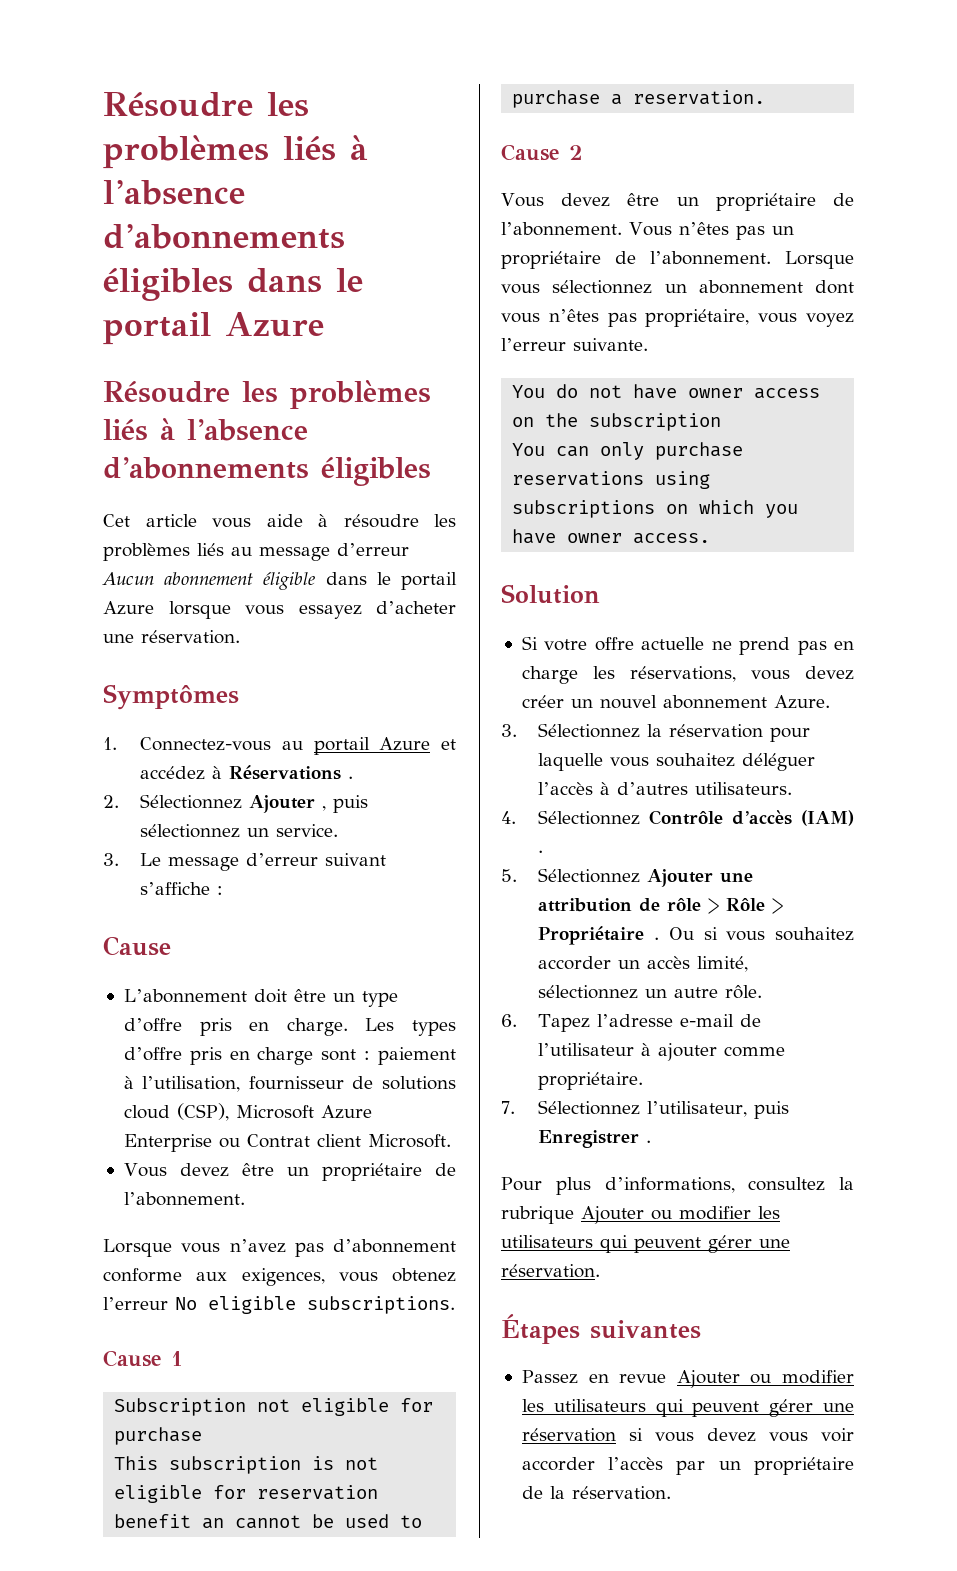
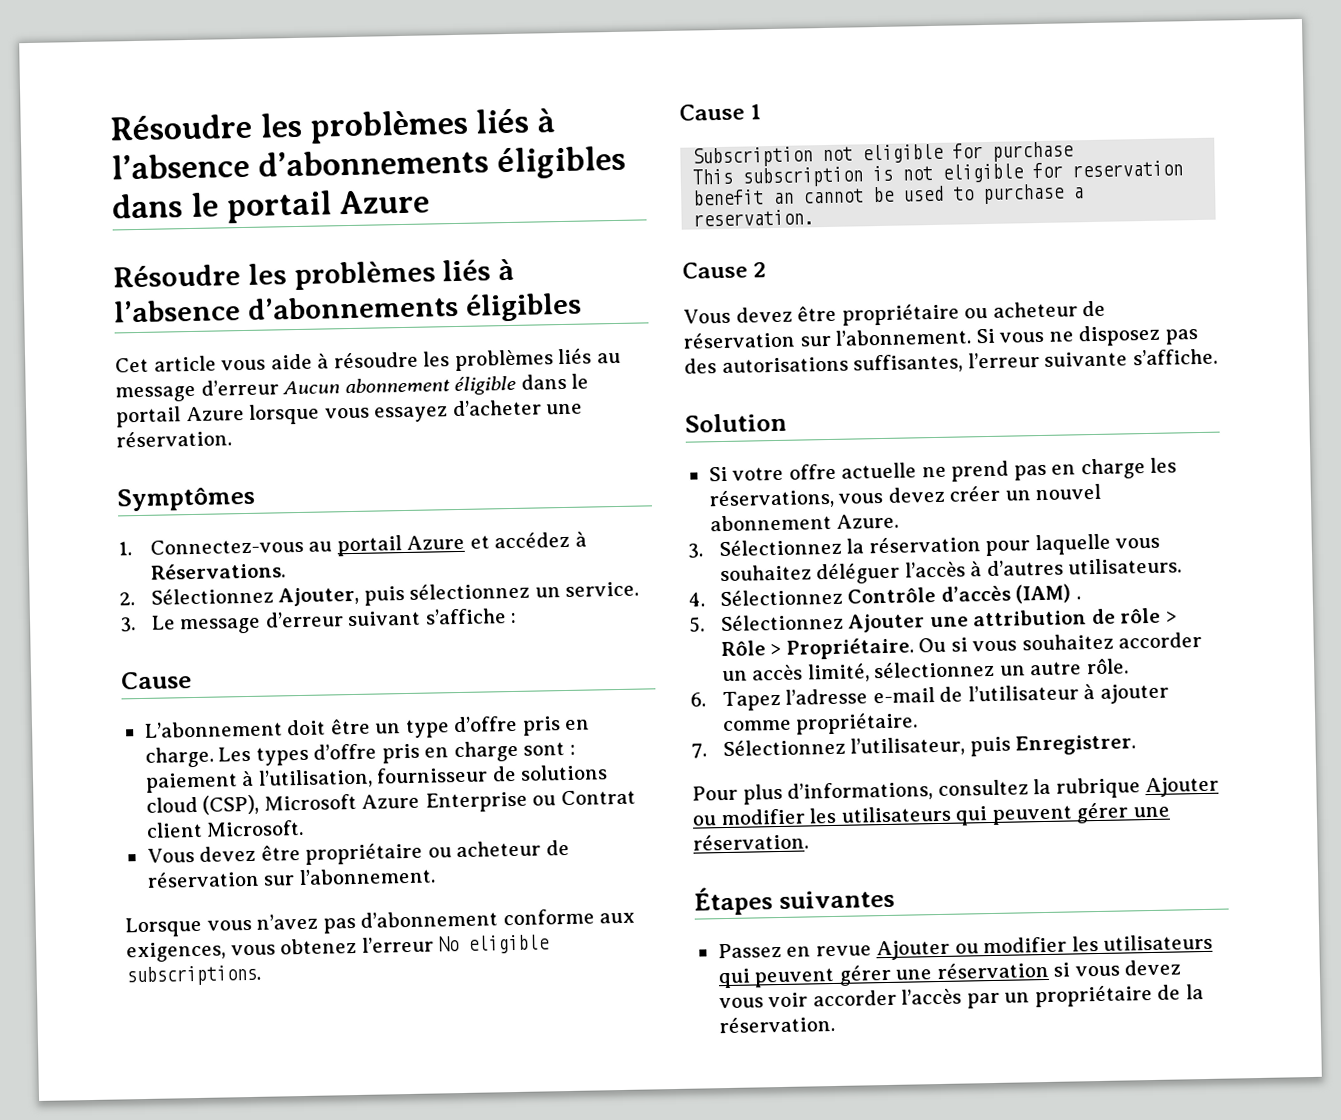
- 1. Connectez-vous au portail Azure et accédez à Réservations .
+ 1. Connectez-vous au portail Azure et accédez à Réservations.
- 2. Sélectionnez Ajouter , puis sélectionnez un service.
+ 2. Sélectionnez Ajouter, puis sélectionnez un service.
  Les types d’offre pris en charge sont : paiement à l’utilisation, fournisseur de solutions cloud (CSP), Microsoft Azure Enterprise ou Contrat client Microsoft.
- Vous devez être un propriétaire de l’abonnement.
+ Vous devez être propriétaire ou acheteur de réservation sur l’abonnement.
- Vous devez être un propriétaire de l’abonnement. Vous n’êtes pas un propriétaire de l’abonnement. Lorsque vous sélectionnez un abonnement dont vous n’êtes pas propriétaire, vous voyez l’erreur suivante.
- You do not have owner access on the subscription
- You can only purchase reservations using subscriptions on which you have owner access.
+ Vous devez être propriétaire ou acheteur de réservation sur l’abonnement. Si vous ne disposez pas des autorisations suffisantes, l’erreur suivante s’affiche.
- 5. Sélectionnez Ajouter une attribution de rôle > Rôle > Propriétaire .
+ 5. Sélectionnez Ajouter une attribution de rôle > Rôle > Propriétaire.
- 7. Sélectionnez l’utilisateur, puis Enregistrer .
+ 7. Sélectionnez l’utilisateur, puis Enregistrer.

